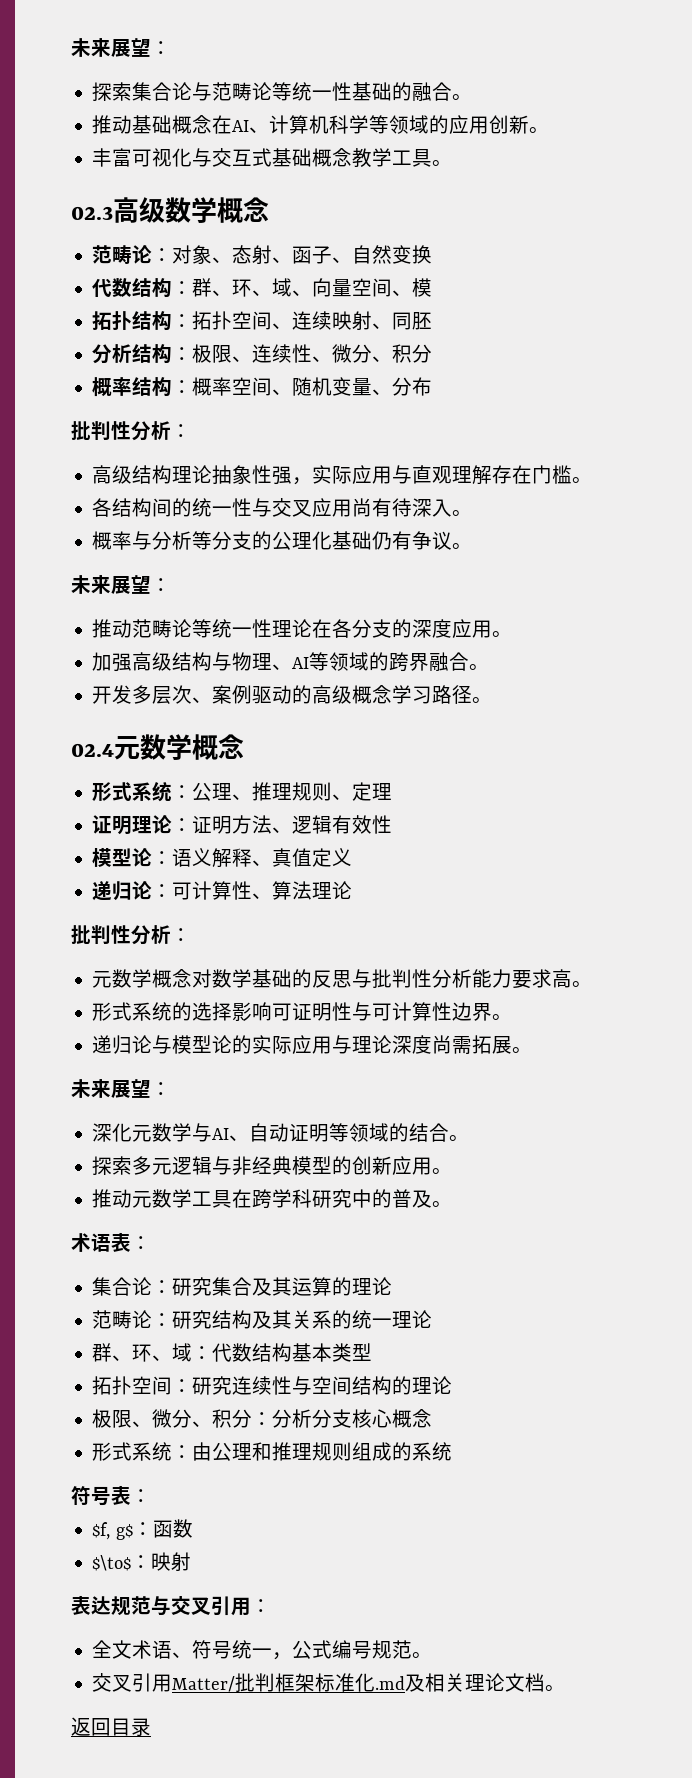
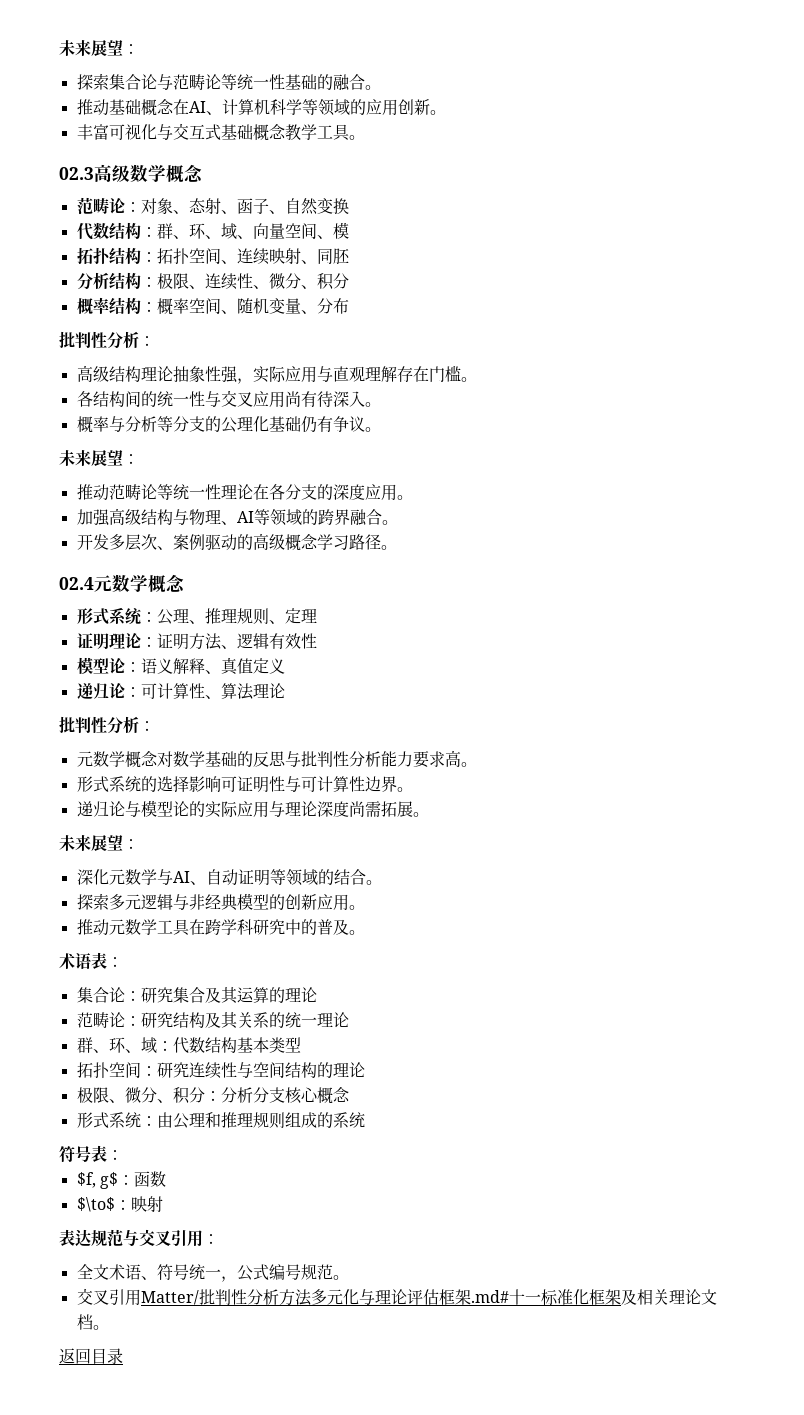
- 交叉引用Matter/批判框架标准化.md及相关理论文档。
+ 交叉引用Matter/批判性分析方法多元化与理论评估框架.md#十一标准化框架及相关理论文档。

